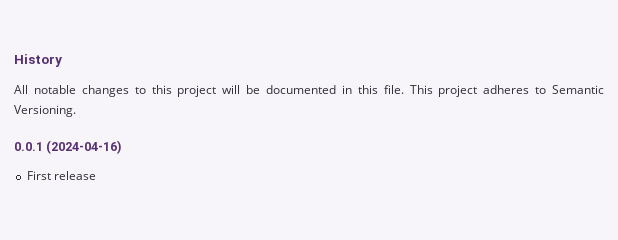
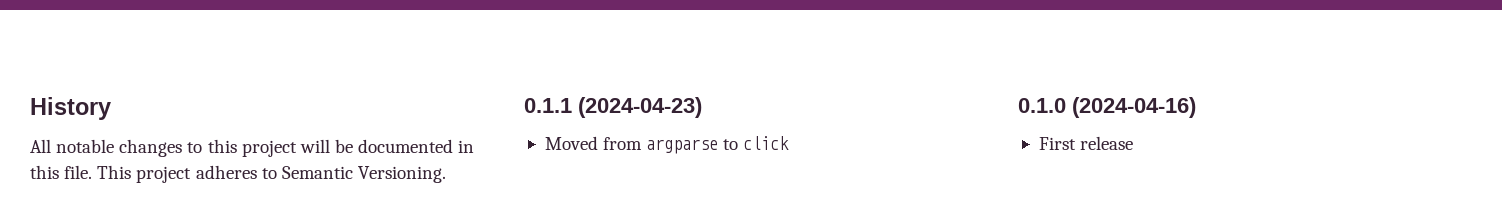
- 0.0.1 (2024-04-16)
+ 0.1.1 (2024-04-23)
+ Moved from argparse to click
+ 0.1.0 (2024-04-16)

